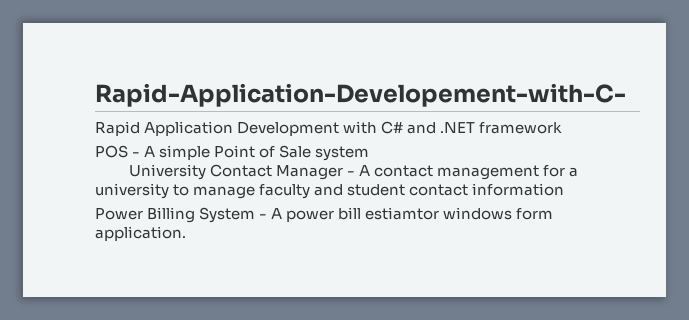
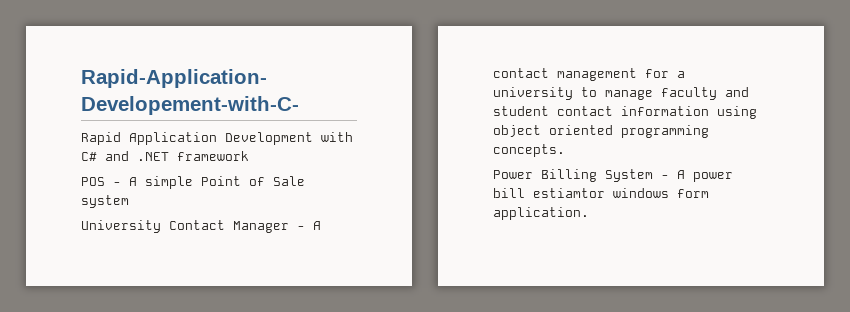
- University Contact Manager - A contact management for a university to manage faculty and student contact information
+ University Contact Manager - A contact management for a university to manage faculty and student contact information using object oriented programming concepts.

